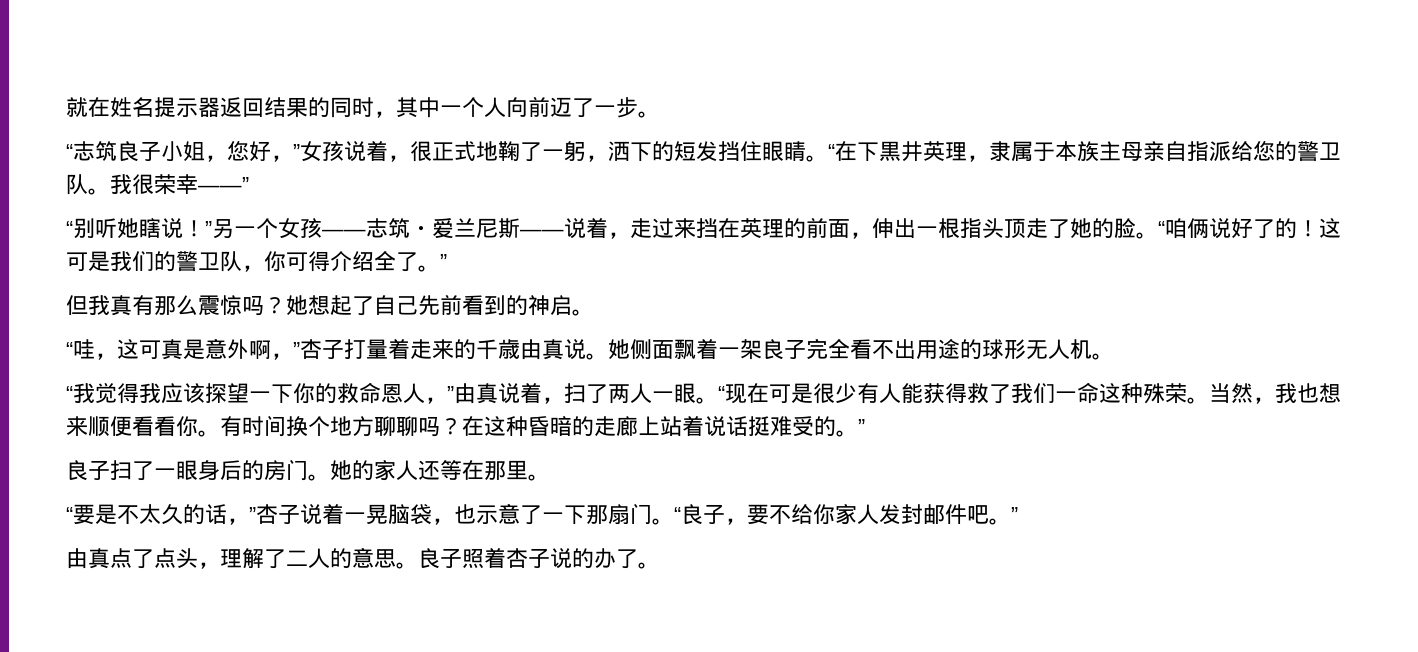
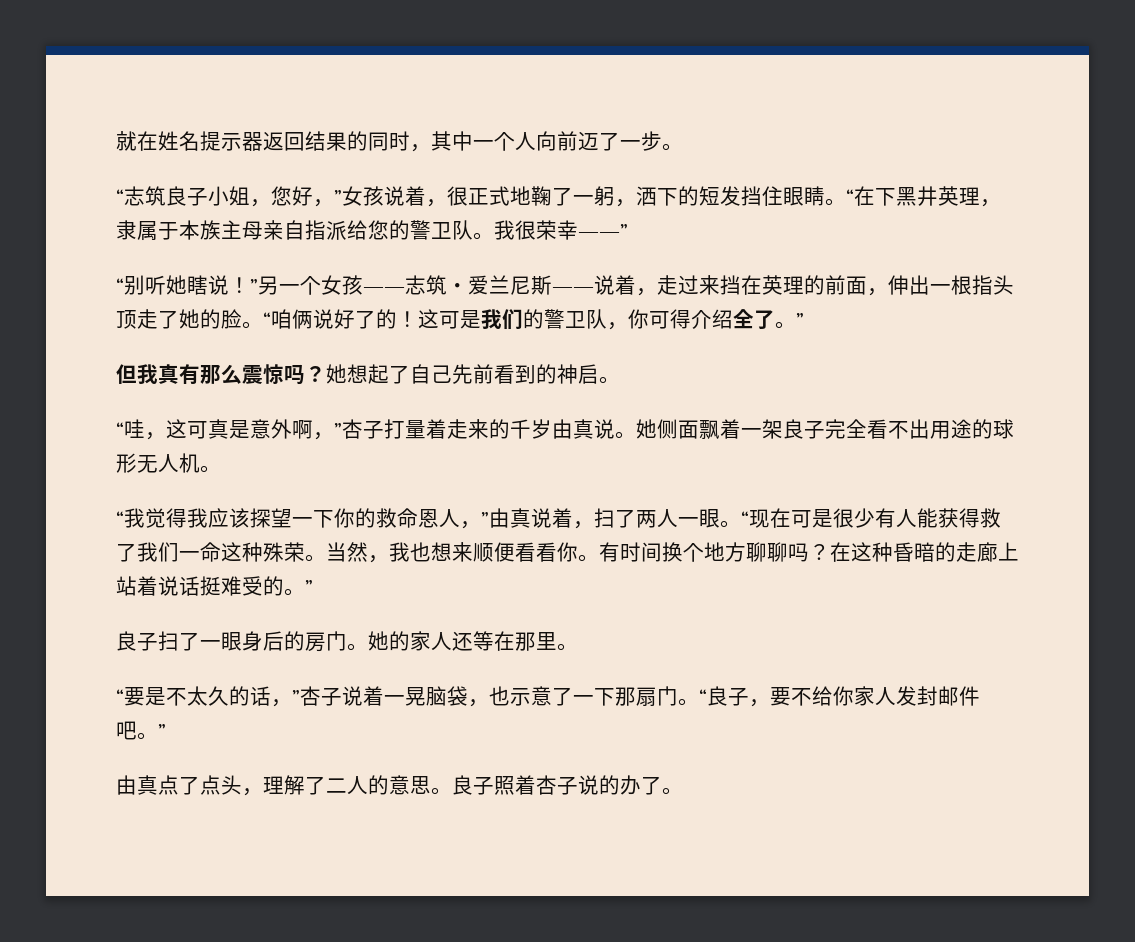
- “在下黒井英理，隶属于本族主母亲自指派给您的警卫队。
+ “在下黑井英理，隶属于本族主母亲自指派给您的警卫队。
- “哇，这可真是意外啊，”杏子打量着走来的千歳由真说。
+ “哇，这可真是意外啊，”杏子打量着走来的千岁由真说。

